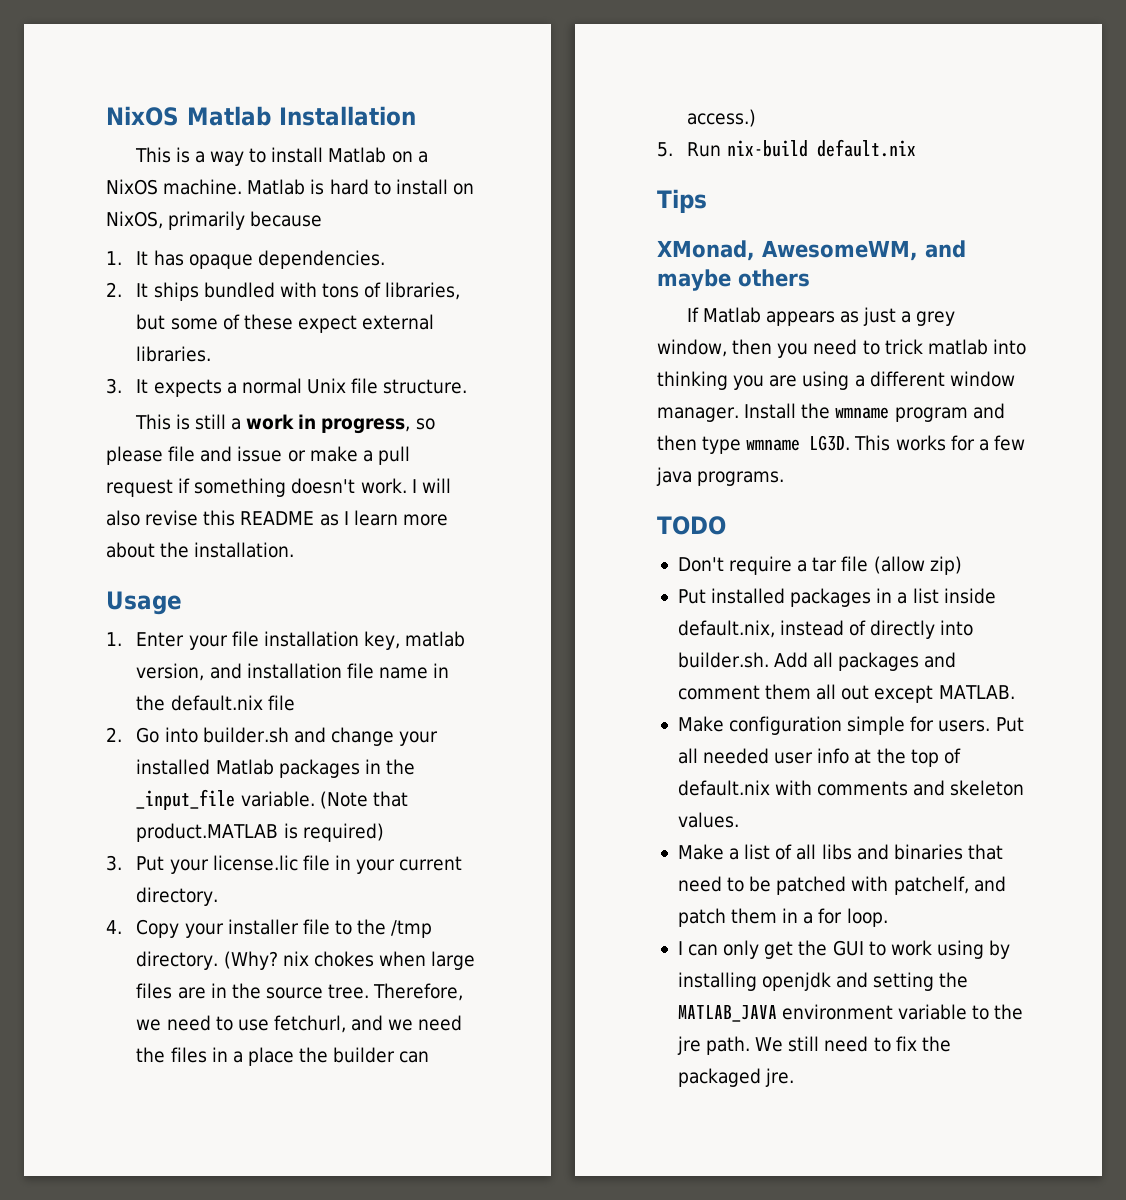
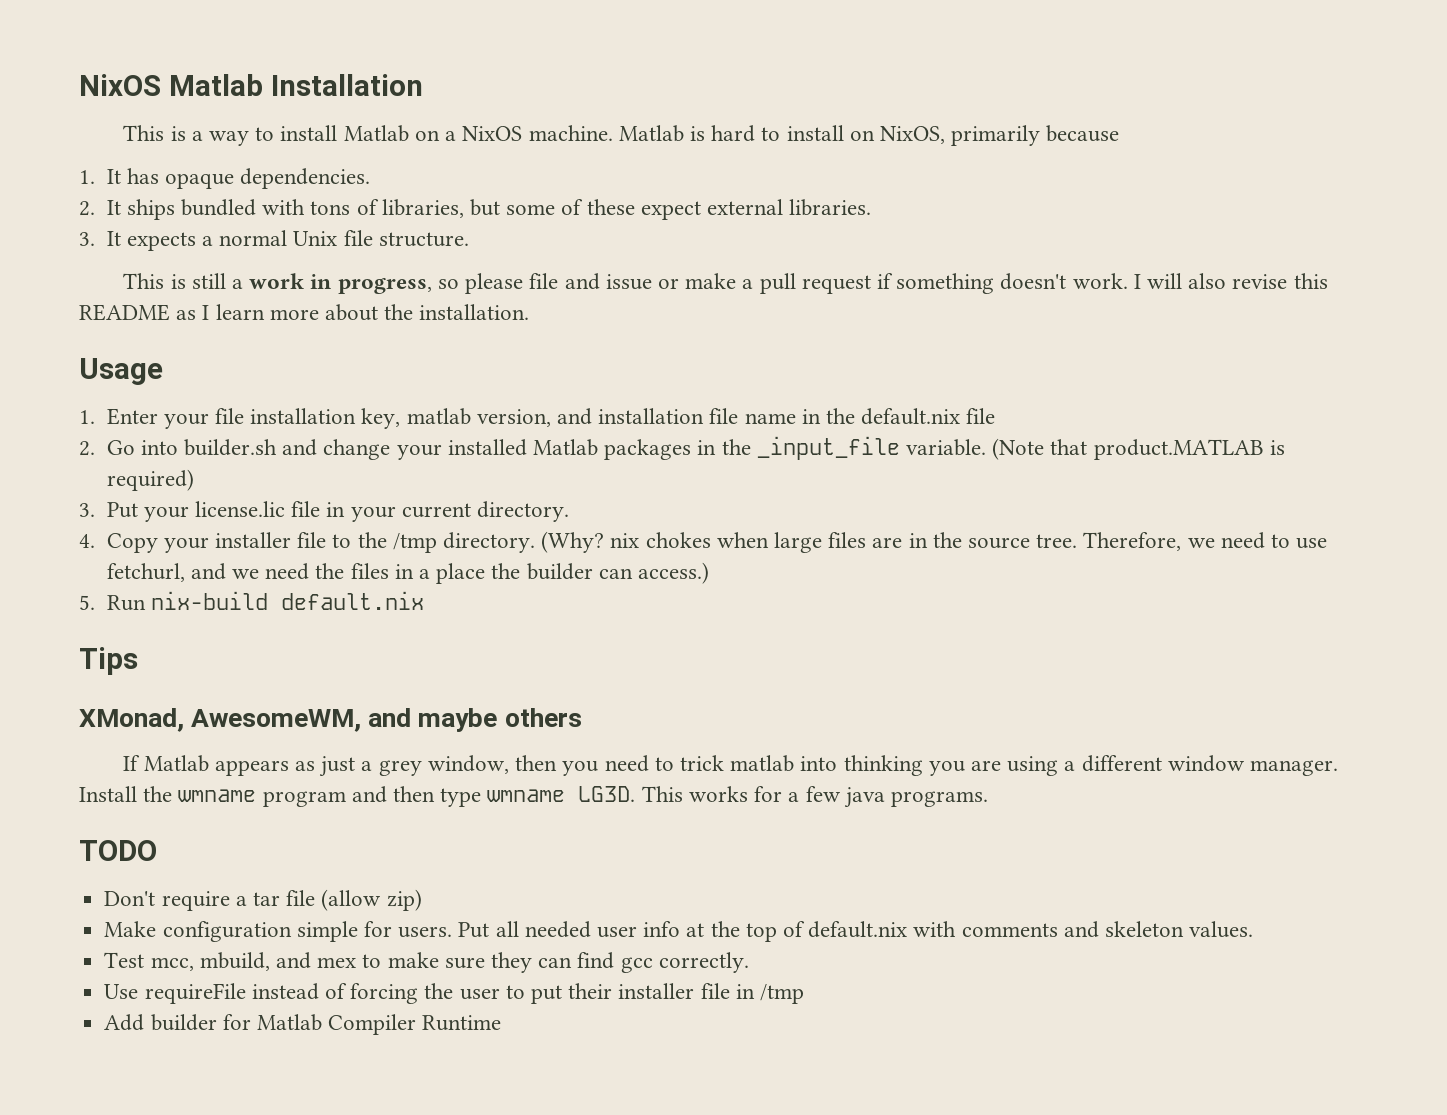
- Put installed packages in a list inside default.nix, instead of directly into builder.sh. Add all packages and comment them all out except MATLAB.
- Make a list of all libs and binaries that need to be patched with patchelf, and patch them in a for loop.
- I can only get the GUI to work using by installing openjdk and setting the MATLAB_JAVA environment variable to the jre path. We still need to fix the packaged jre.
+ Test mcc, mbuild, and mex to make sure they can find gcc correctly.
+ Use requireFile instead of forcing the user to put their installer file in /tmp
+ Add builder for Matlab Compiler Runtime

